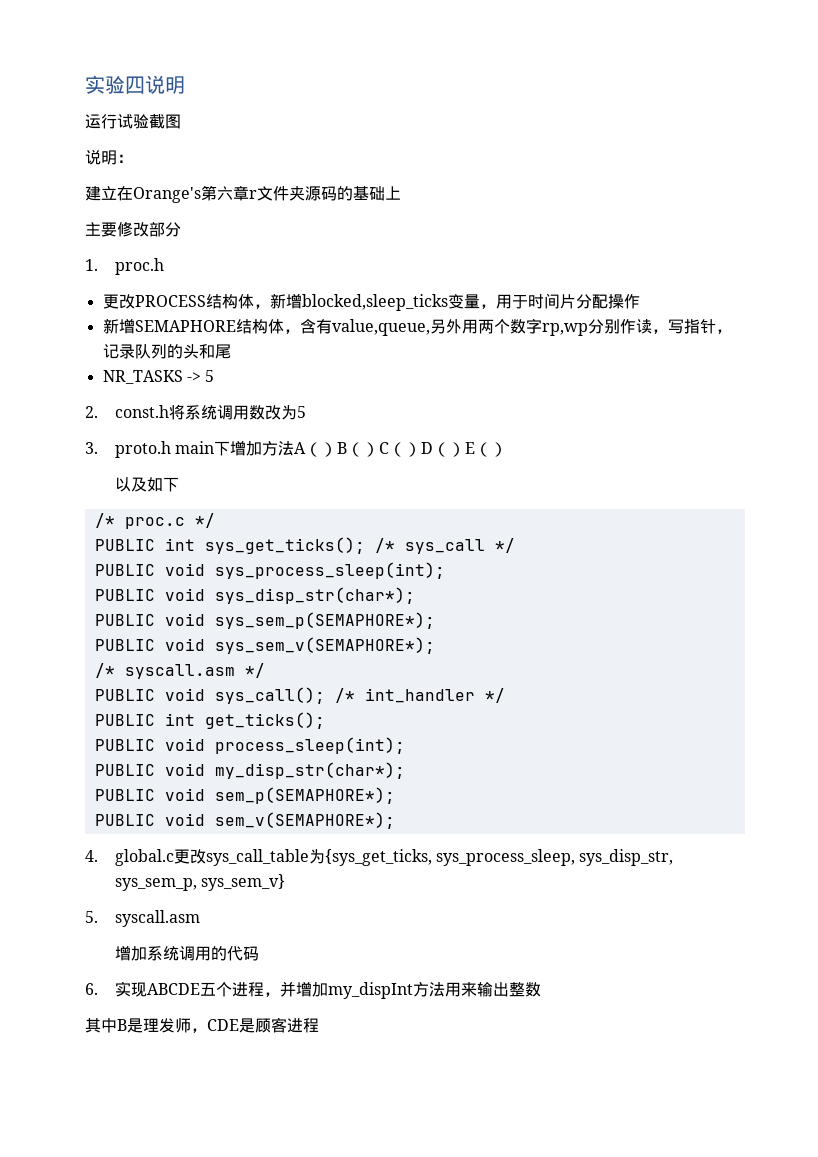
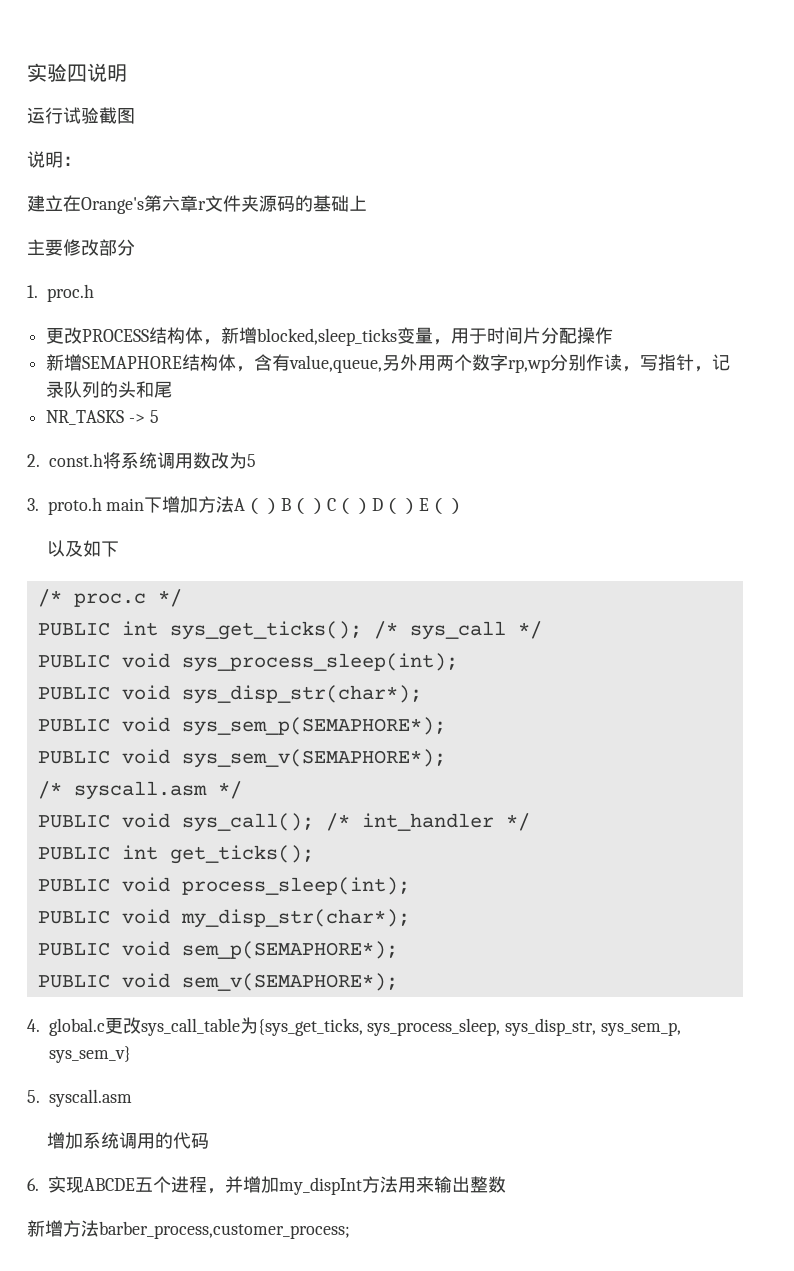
- 其中B是理发师，CDE是顾客进程
+ 新增方法barber_process,customer_process;

